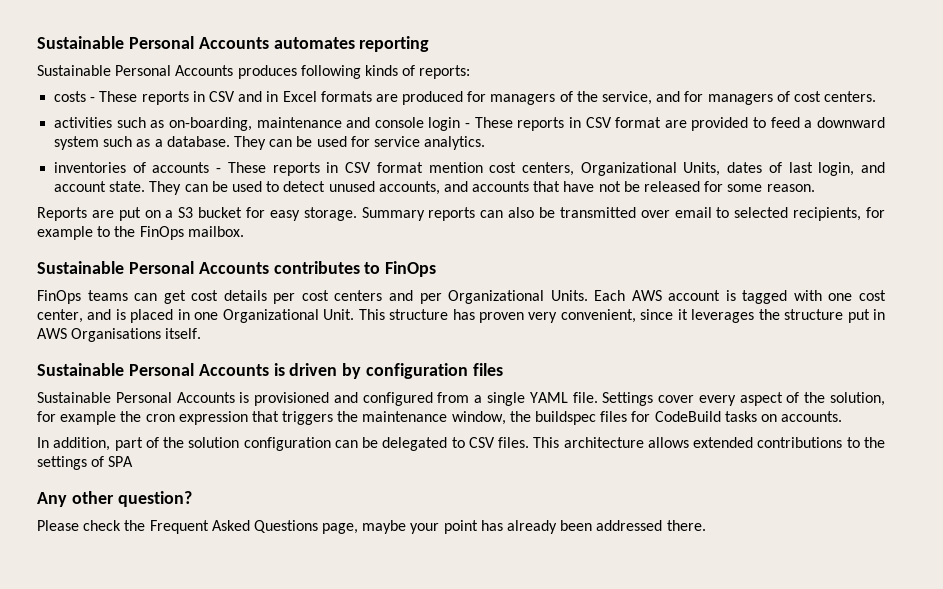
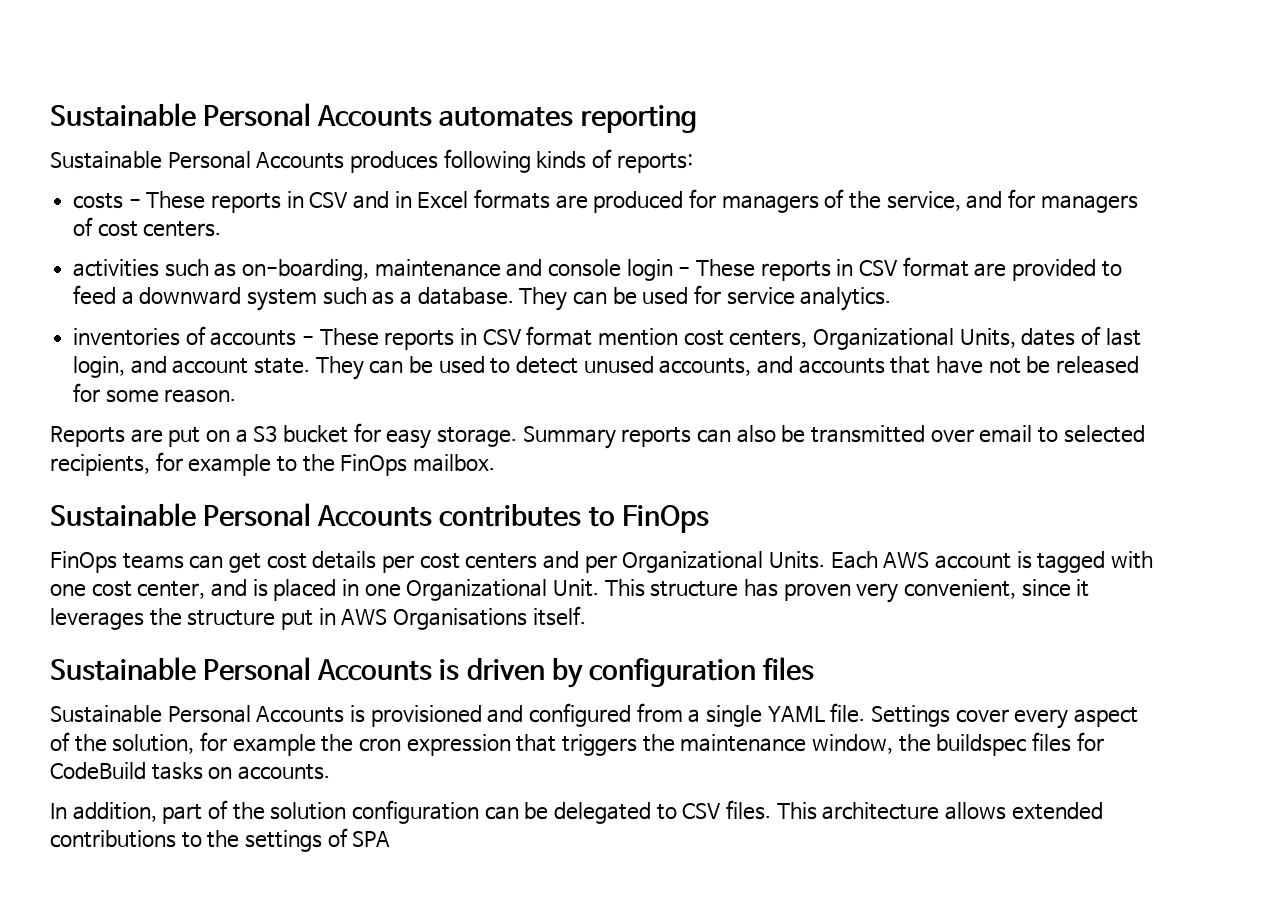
- Any other question?
- Please check the Frequent Asked Questions page, maybe your point has already been addressed there.

